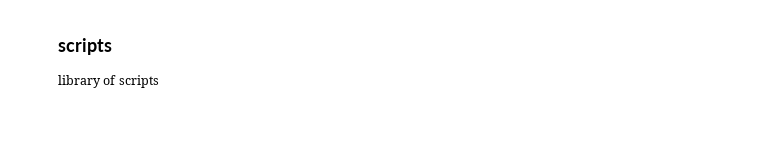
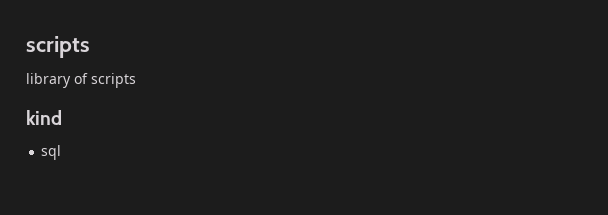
+ kind
+ sql

